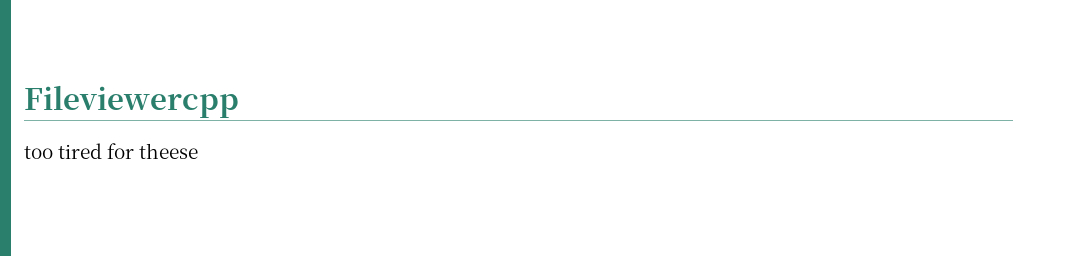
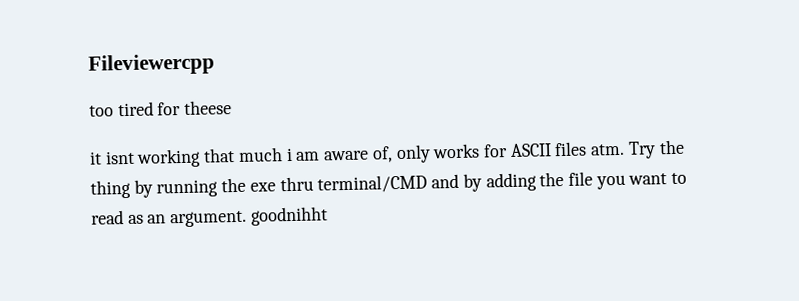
+ it isnt working that much i am aware of, only works for ASCII files atm. Try the thing by running the exe thru terminal/CMD and by adding the file you want to read as an argument. goodnihht

